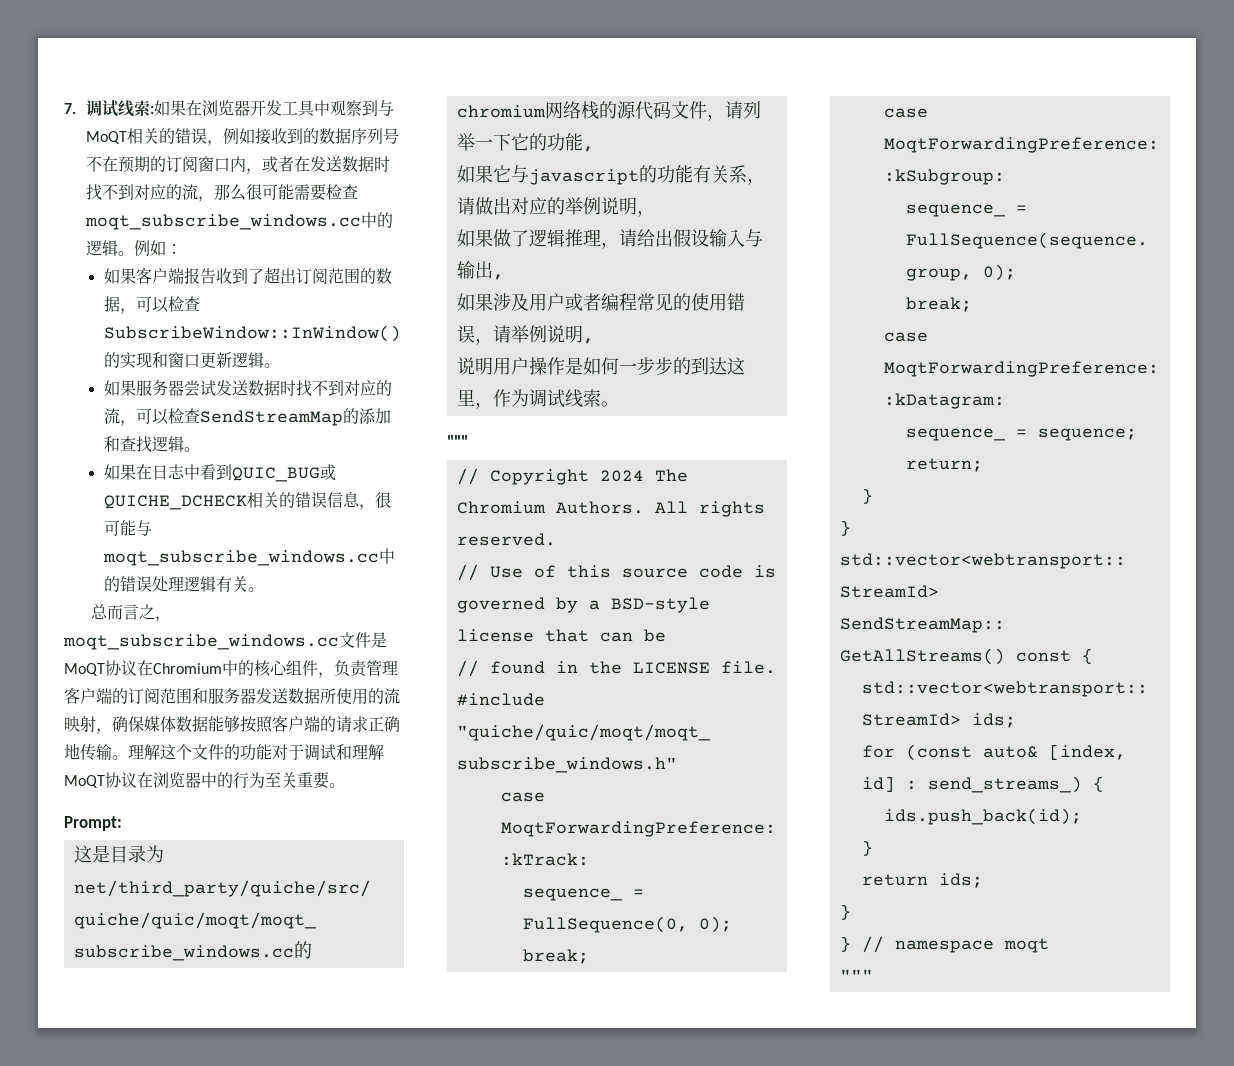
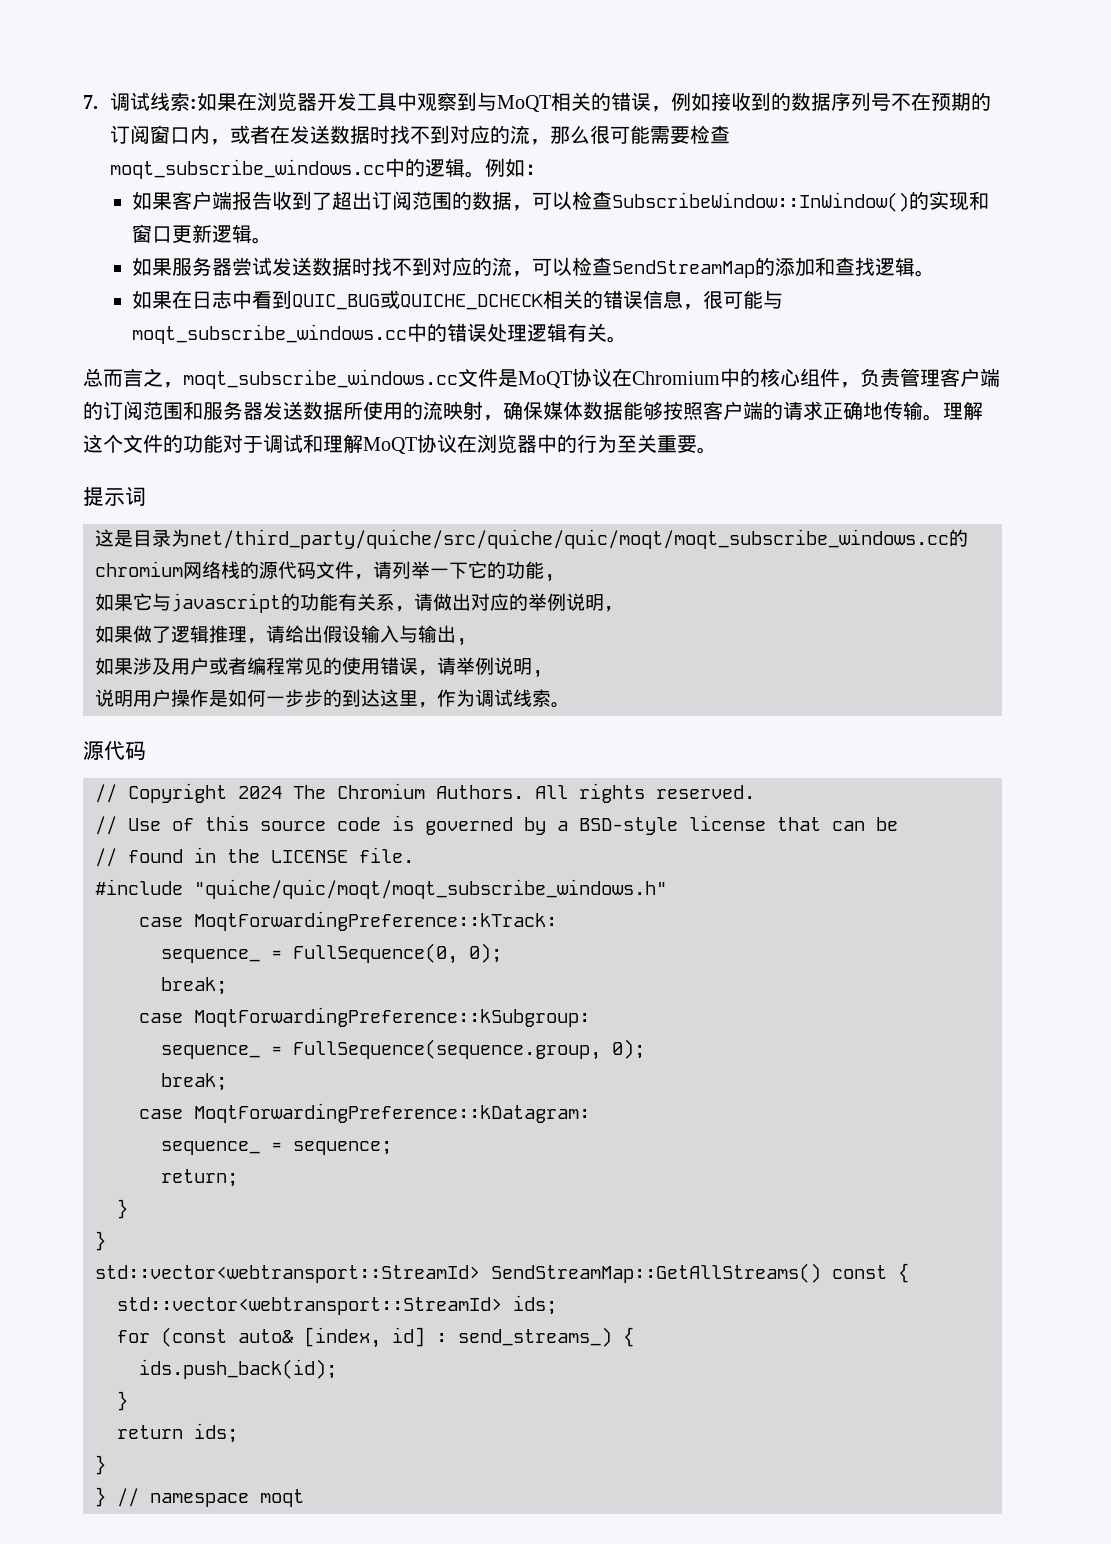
- Prompt:
+ 提示词
  说明用户操作是如何一步步的到达这里，作为调试线索。
- """
+ 源代码
  } // namespace moqt
- """

